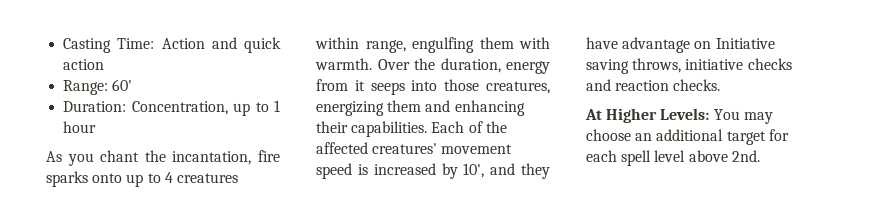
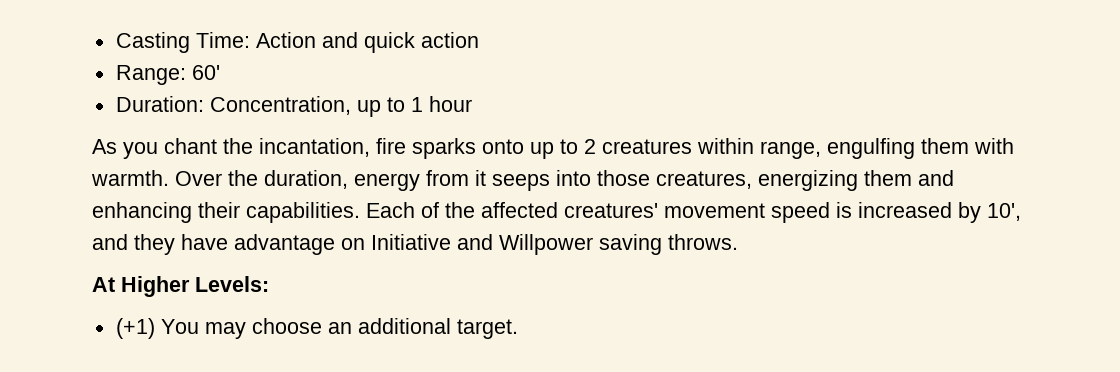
- As you chant the incantation, fire sparks onto up to 4 creatures within range, engulfing them with warmth.
+ As you chant the incantation, fire sparks onto up to 2 creatures within range, engulfing them with warmth.
- Each of the affected creatures' movement speed is increased by 10', and they have advantage on Initiative saving throws, initiative checks and reaction checks.
+ Each of the affected creatures' movement speed is increased by 10', and they have advantage on Initiative and Willpower saving throws.
- At Higher Levels: You may choose an additional target for each spell level above 2nd.
+ At Higher Levels:
+ (+1) You may choose an additional target.

